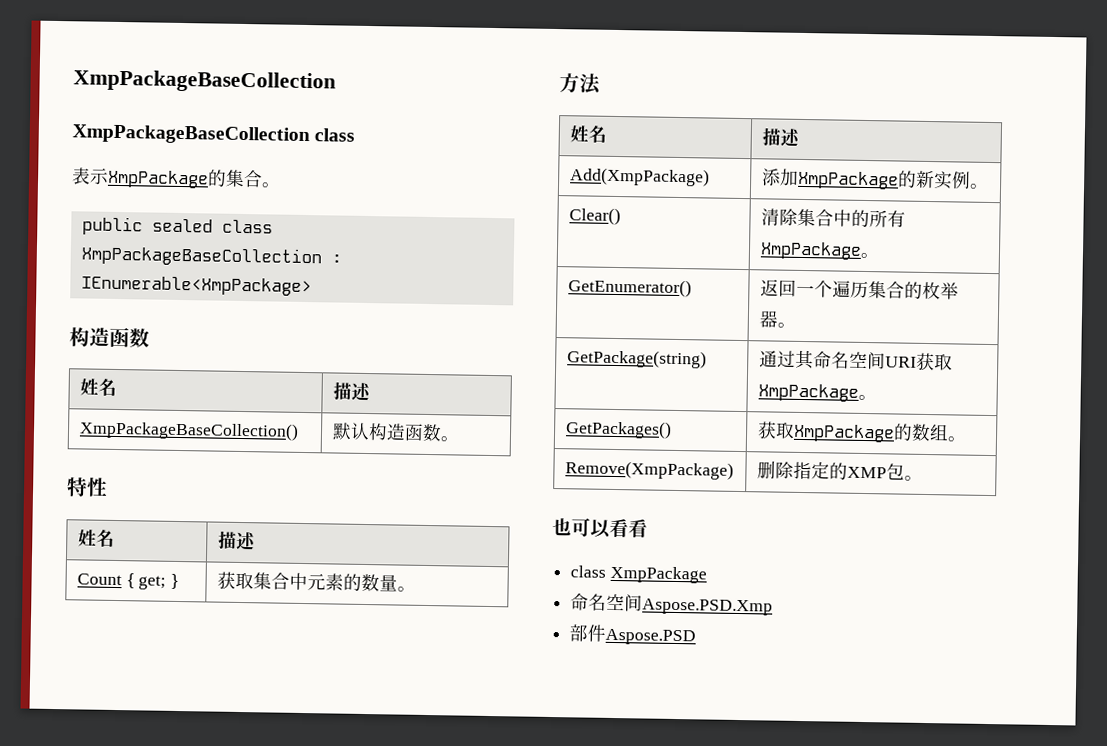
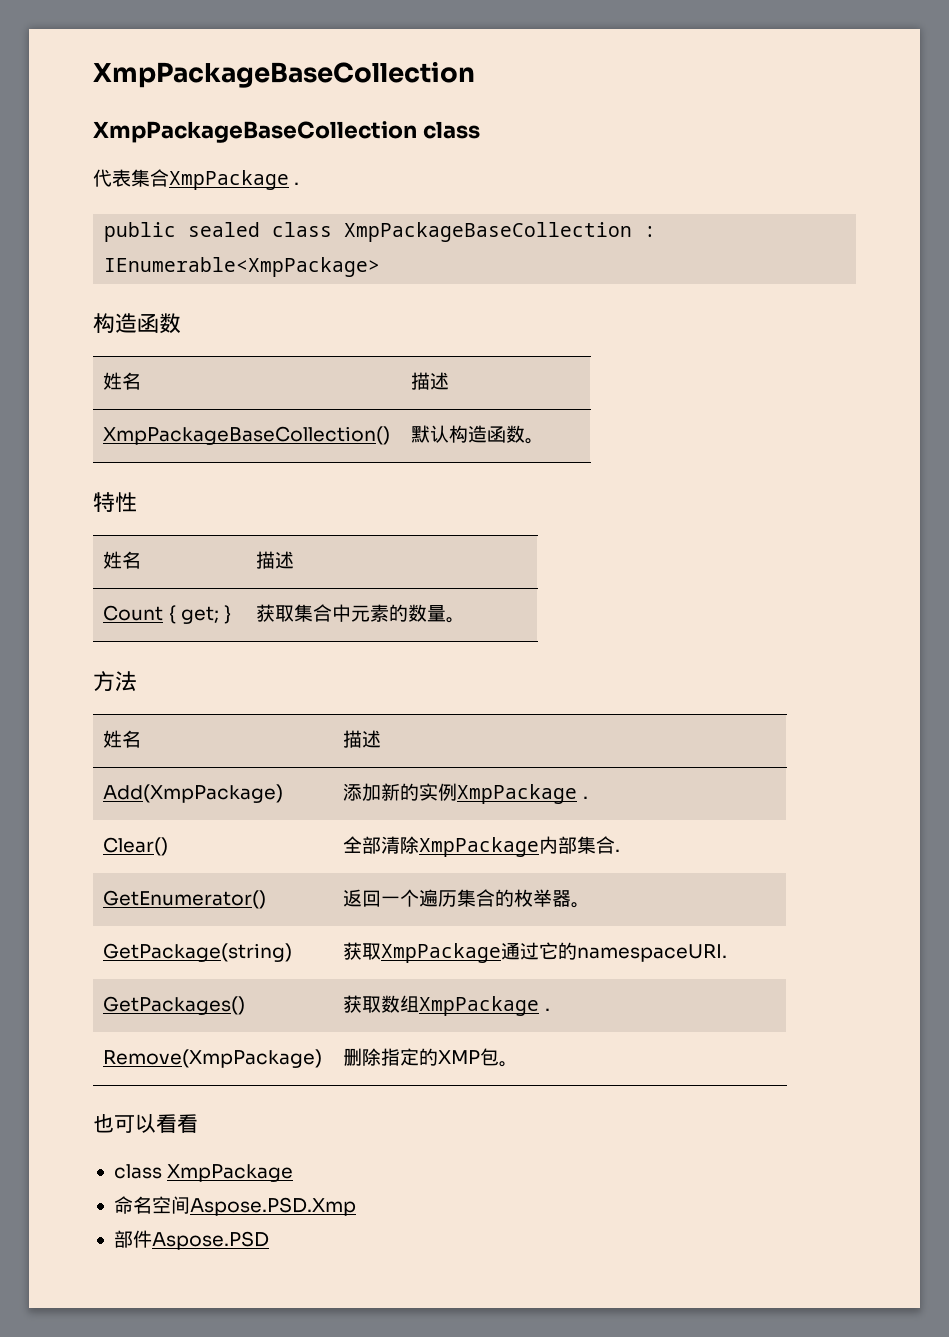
- 表示XmpPackage的集合。
+ 代表集合XmpPackage .
- Add(XmpPackage) | 添加XmpPackage的新实例。
- Clear() | 清除集合中的所有XmpPackage。
+ Add(XmpPackage) | 添加新的实例XmpPackage .
+ Clear() | 全部清除XmpPackage内部集合.
- GetPackage(string) | 通过其命名空间URI获取XmpPackage。
+ GetPackage(string) | 获取XmpPackage通过它的namespaceURI.
- GetPackages() | 获取XmpPackage的数组。
+ GetPackages() | 获取数组XmpPackage .

